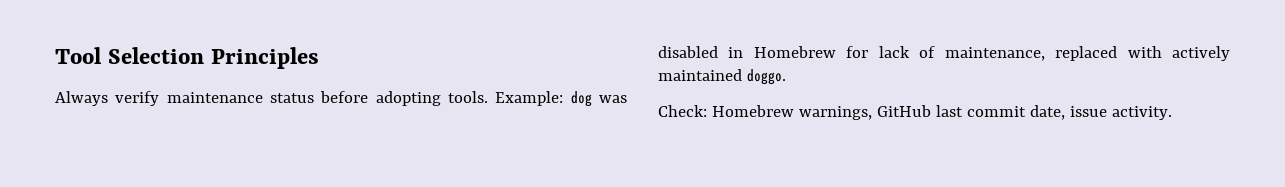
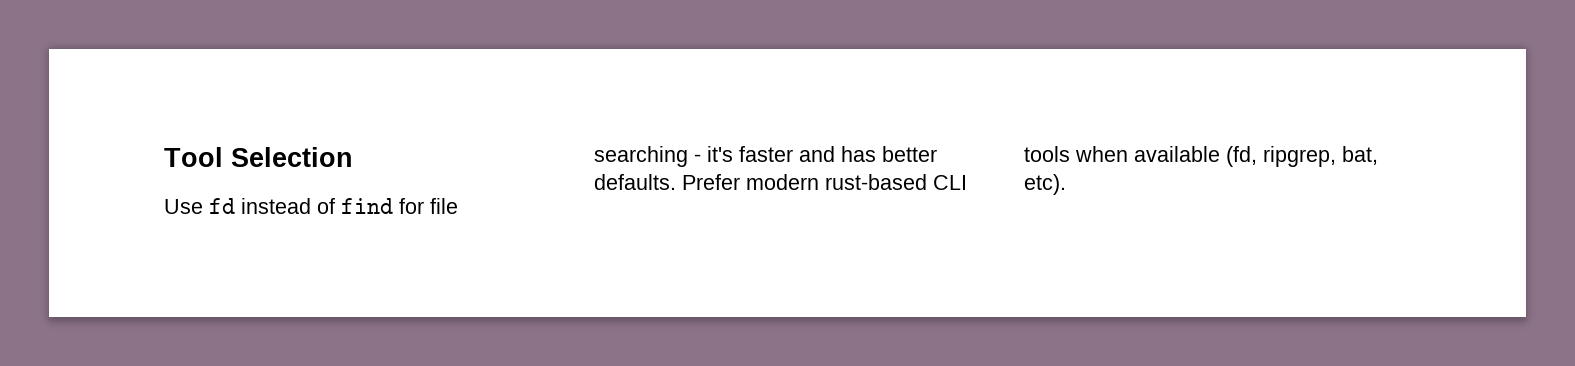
- Tool Selection Principles
- Always verify maintenance status before adopting tools. Example: dog was disabled in Homebrew for lack of maintenance, replaced with actively maintained doggo.
- Check: Homebrew warnings, GitHub last commit date, issue activity.
+ Tool Selection
+ Use fd instead of find for file searching - it's faster and has better defaults. Prefer modern rust-based CLI tools when available (fd, ripgrep, bat, etc).

